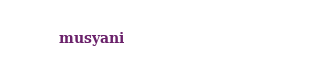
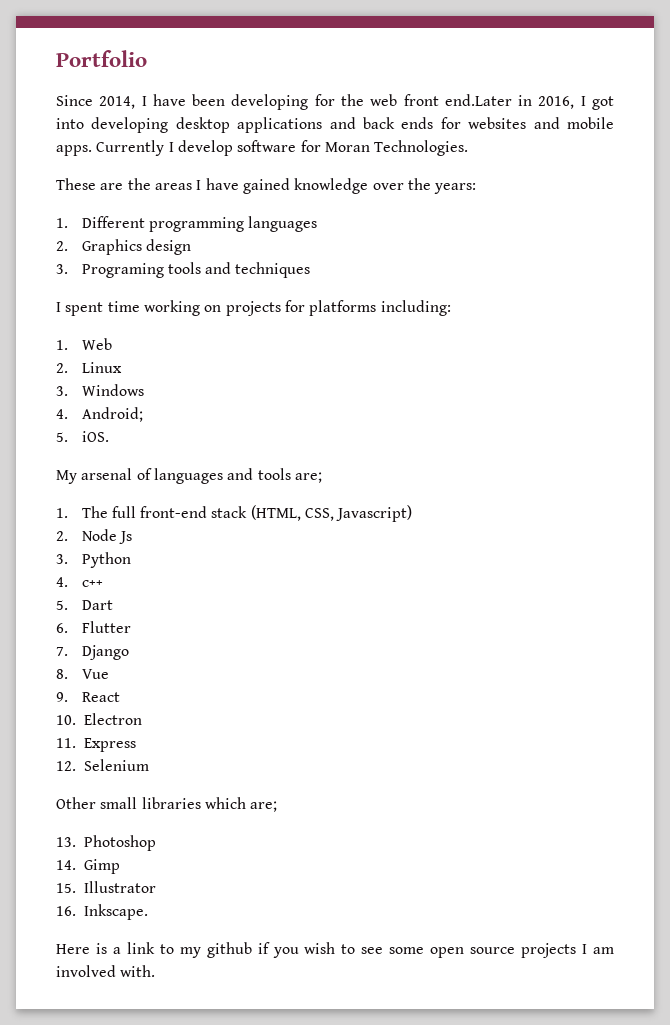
- musyani
+ Portfolio
+ Since 2014, I have been developing for the web front end.Later in 2016, I got into developing desktop applications and back ends for websites and mobile apps. Currently I develop software for Moran Technologies.
+ These are the areas I have gained knowledge over the years:
+ 1. Different programming languages
+ 2. Graphics design
+ 3. Programing tools and techniques
+ I spent time working on projects for platforms including:
+ 1. Web
+ 2. Linux
+ 3. Windows
+ 4. Android;
+ 5. iOS.
+ My arsenal of languages and tools are;
+ 1. The full front-end stack (HTML, CSS, Javascript)
+ 2. Node Js
+ 3. Python
+ 4. c++
+ 5. Dart
+ 6. Flutter
+ 7. Django
+ 8. Vue
+ 9. React
+ 10. Electron
+ 11. Express
+ 12. Selenium
+ Other small libraries which are;
+ 13. Photoshop
+ 14. Gimp
+ 15. Illustrator
+ 16. Inkscape.
+ Here is a link to my github if you wish to see some open source projects I am involved with.

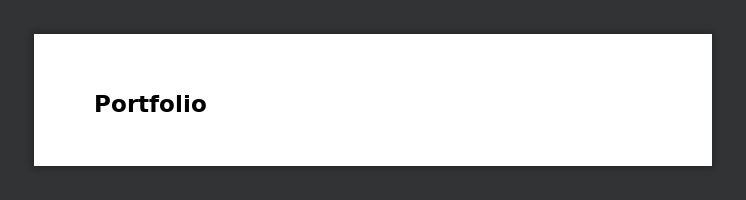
- Since 2014, I have been developing for the web front end.Later in 2016, I got into developing desktop applications and back ends for websites and mobile apps. Currently I develop software for Moran Technologies.
- These are the areas I have gained knowledge over the years:
- 1. Different programming languages
- 2. Graphics design
- 3. Programing tools and techniques
- I spent time working on projects for platforms including:
- 1. Web
- 2. Linux
- 3. Windows
- 4. Android;
- 5. iOS.
- My arsenal of languages and tools are;
- 1. The full front-end stack (HTML, CSS, Javascript)
- 2. Node Js
- 3. Python
- 4. c++
- 5. Dart
- 6. Flutter
- 7. Django
- 8. Vue
- 9. React
- 10. Electron
- 11. Express
- 12. Selenium
- Other small libraries which are;
- 13. Photoshop
- 14. Gimp
- 15. Illustrator
- 16. Inkscape.
- Here is a link to my github if you wish to see some open source projects I am involved with.

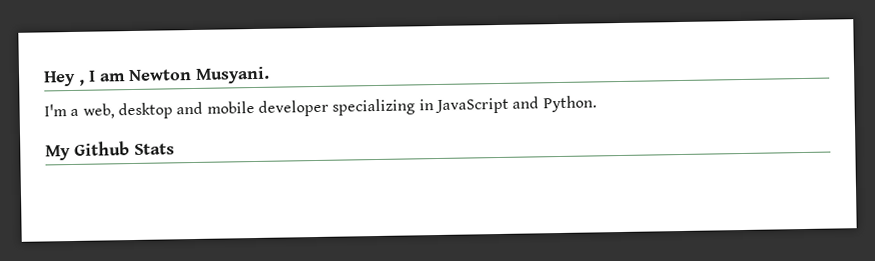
- Portfolio
+ Hey , I am Newton Musyani.
+ I'm a web, desktop and mobile developer specializing in JavaScript and Python.
+ My Github Stats

